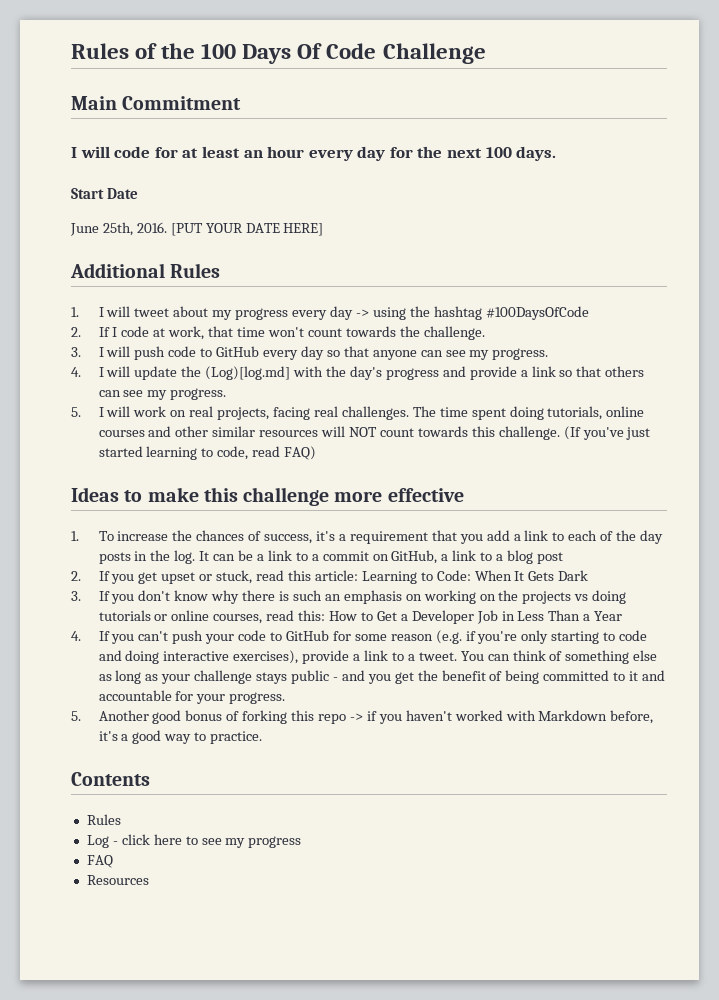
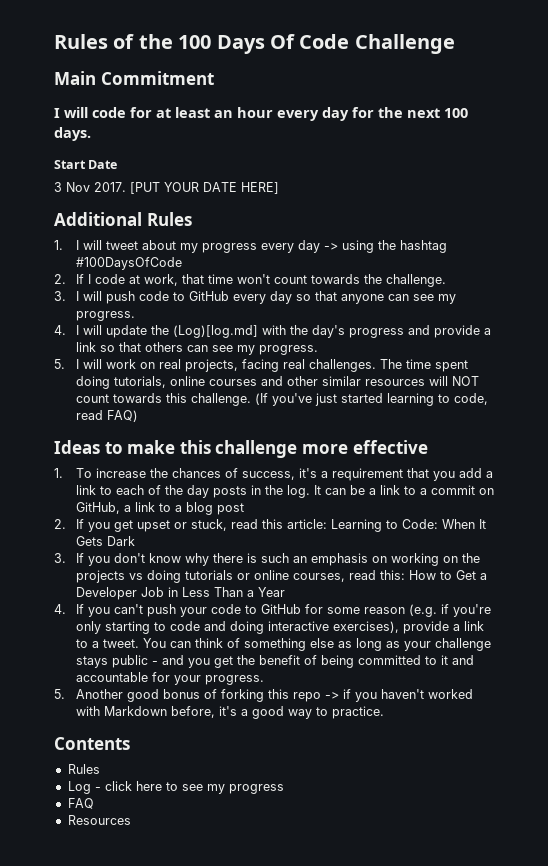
- June 25th, 2016.
+ 3 Nov 2017.

